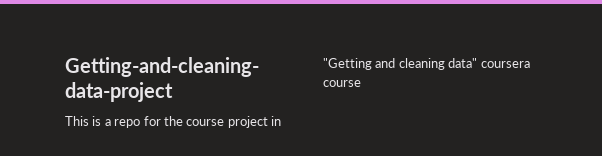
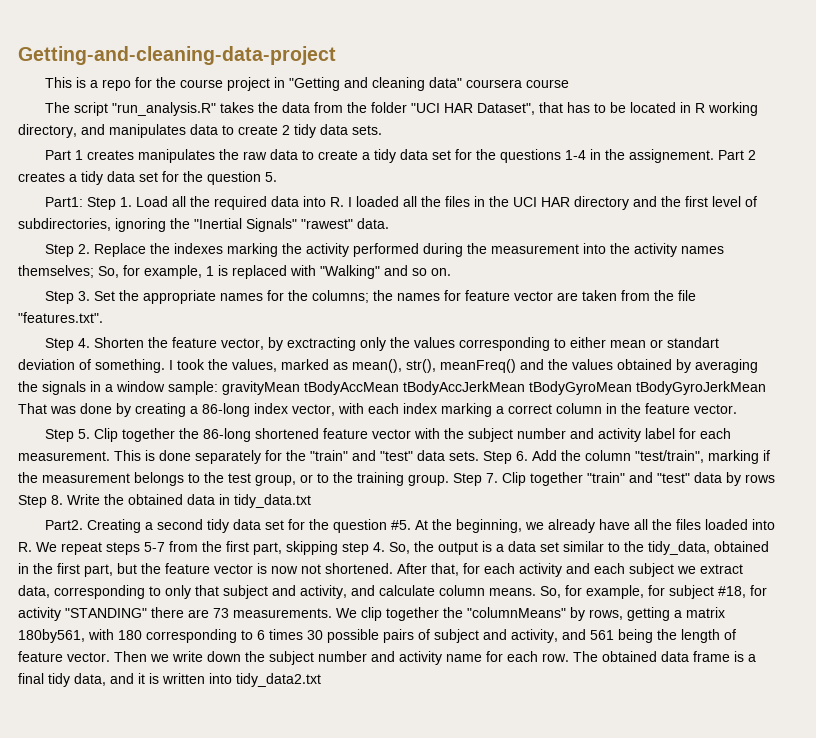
+ The script "run_analysis.R" takes the data from the folder "UCI HAR Dataset", that has to be located in R working directory, and manipulates data to create 2 tidy data sets.
+ Part 1 creates manipulates the raw data to create a tidy data set for the questions 1-4 in the assignement. Part 2 creates a tidy data set for the question 5.
+ Part1: Step 1. Load all the required data into R. I loaded all the files in the UCI HAR directory and the first level of subdirectories, ignoring the "Inertial Signals" "rawest" data.
+ Step 2. Replace the indexes marking the activity performed during the measurement into the activity names themselves; So, for example, 1 is replaced with "Walking" and so on.
+ Step 3. Set the appropriate names for the columns; the names for feature vector are taken from the file "features.txt".
+ Step 4. Shorten the feature vector, by exctracting only the values corresponding to either mean or standart deviation of something. I took the values, marked as mean(), str(), meanFreq() and the values obtained by averaging the signals in a window sample: gravityMean tBodyAccMean tBodyAccJerkMean tBodyGyroMean tBodyGyroJerkMean That was done by creating a 86-long index vector, with each index marking a correct column in the feature vector.
+ Step 5. Clip together the 86-long shortened feature vector with the subject number and activity label for each measurement. This is done separately for the "train" and "test" data sets. Step 6. Add the column "test/train", marking if the measurement belongs to the test group, or to the training group. Step 7. Clip together "train" and "test" data by rows Step 8. Write the obtained data in tidy_data.txt
+ Part2. Creating a second tidy data set for the question #5. At the beginning, we already have all the files loaded into R. We repeat steps 5-7 from the first part, skipping step 4. So, the output is a data set similar to the tidy_data, obtained in the first part, but the feature vector is now not shortened. After that, for each activity and each subject we extract data, corresponding to only that subject and activity, and calculate column means. So, for example, for subject #18, for activity "STANDING" there are 73 measurements. We clip together the "columnMeans" by rows, getting a matrix 180by561, with 180 corresponding to 6 times 30 possible pairs of subject and activity, and 561 being the length of feature vector. Then we write down the subject number and activity name for each row. The obtained data frame is a final tidy data, and it is written into tidy_data2.txt

